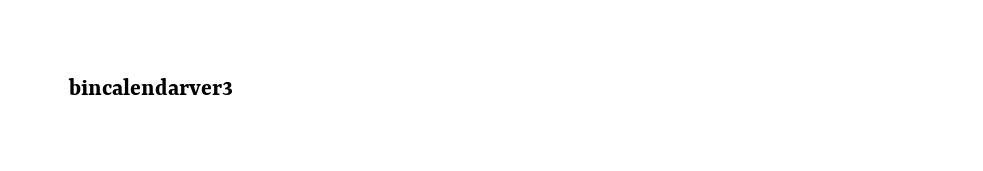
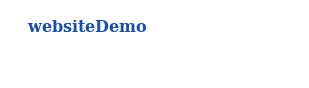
- bincalendarver3
+ websiteDemo

